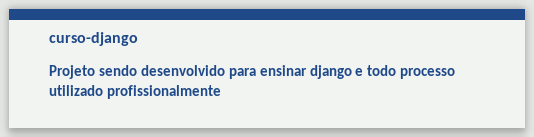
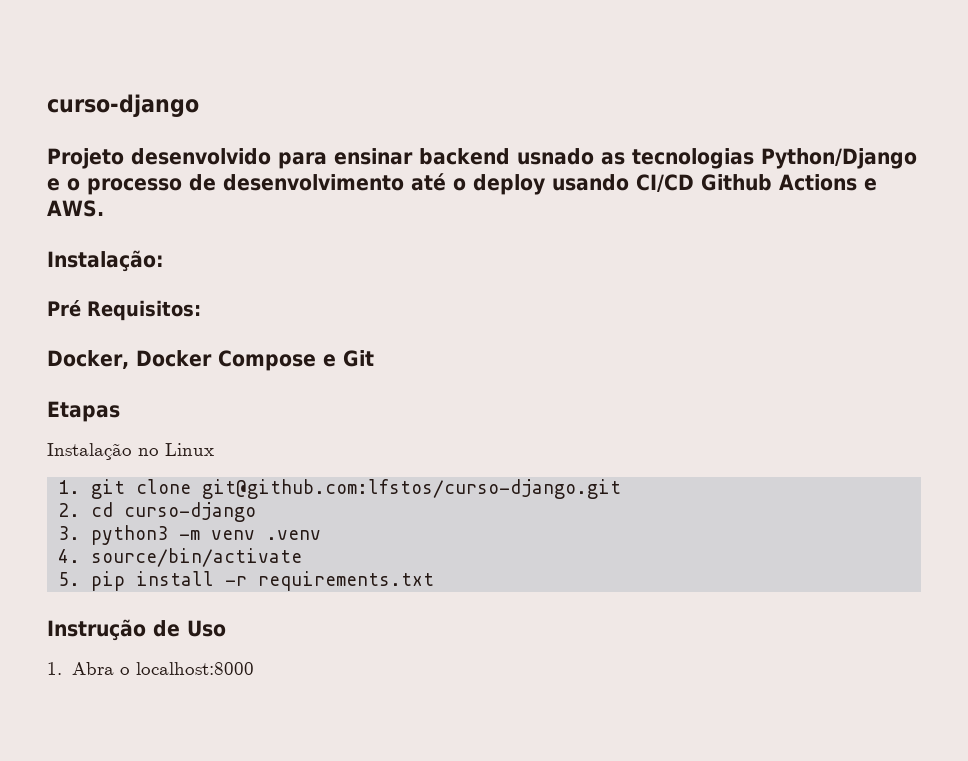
- Projeto sendo desenvolvido para ensinar django e todo processo utilizado profissionalmente
+ Projeto desenvolvido para ensinar backend usnado as tecnologias Python/Django e o processo de desenvolvimento até o deploy usando CI/CD Github Actions e AWS.
+ Instalação:
+ Pré Requisitos:
+ Docker, Docker Compose e Git
+ Etapas
+ Instalação no Linux
+ 1. git clone git@github.com:lfstos/curso-django.git
+ 2. cd curso-django
+ 3. python3 -m venv .venv
+ 4. source/bin/activate
+ 5. pip install -r requirements.txt
+ Instrução de Uso
+ 1. Abra o localhost:8000

